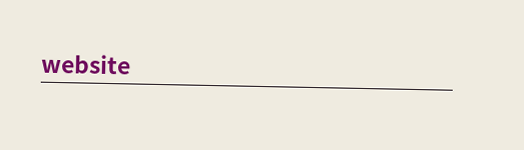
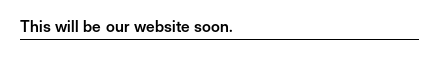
- website
+ This will be our website soon.

